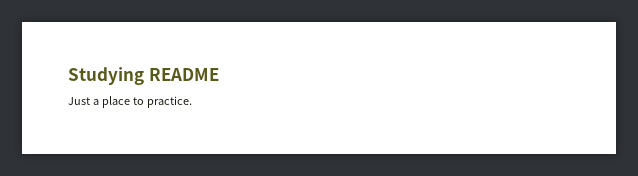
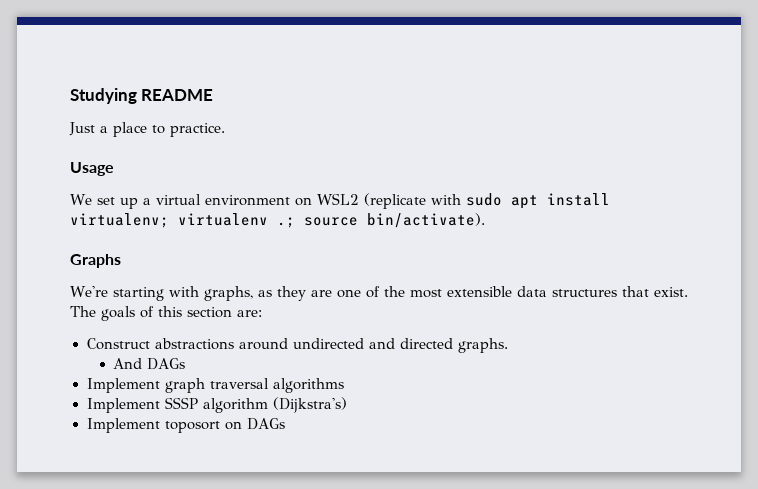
+ Usage
+ We set up a virtual environment on WSL2 (replicate with sudo apt install virtualenv; virtualenv .; source bin/activate).
+ Graphs
+ We're starting with graphs, as they are one of the most extensible data structures that exist. The goals of this section are:
+ Construct abstractions around undirected and directed graphs.
+ And DAGs
+ Implement graph traversal algorithms
+ Implement SSSP algorithm (Dijkstra's)
+ Implement toposort on DAGs

